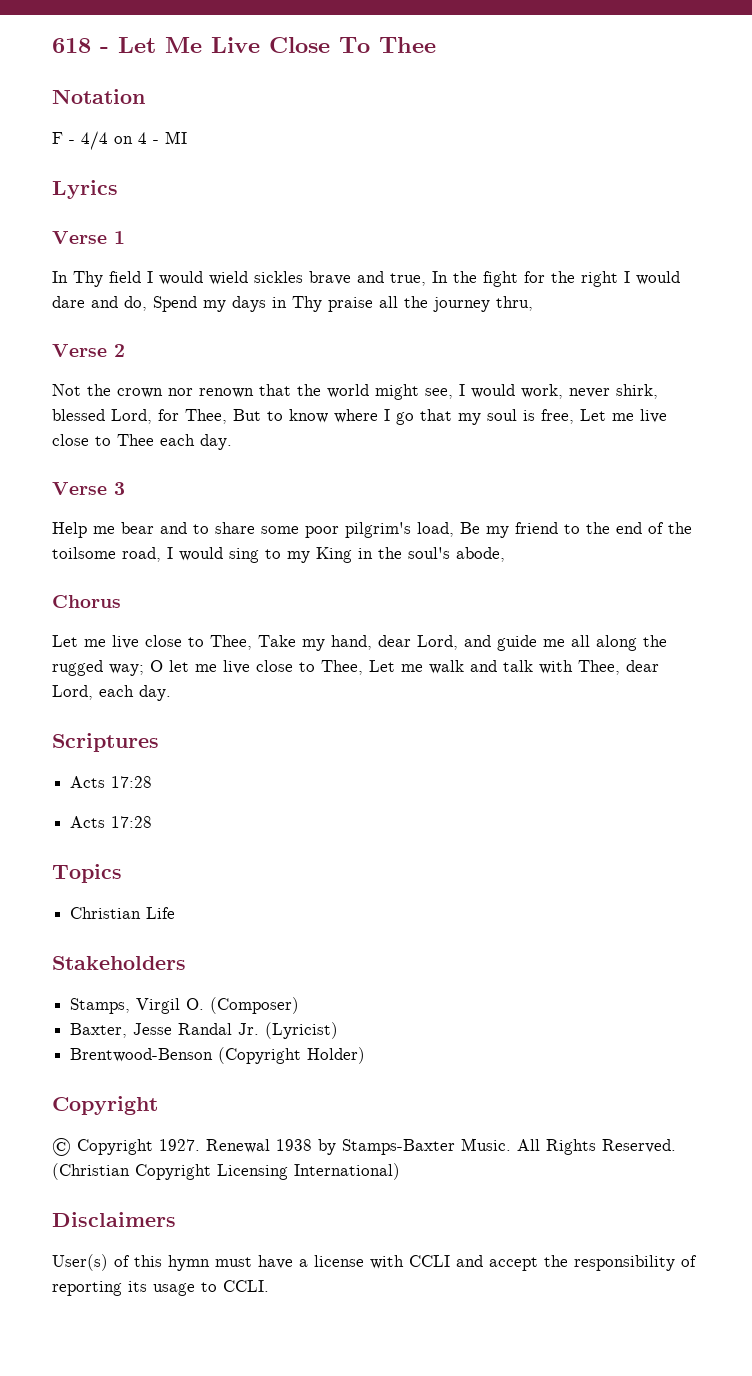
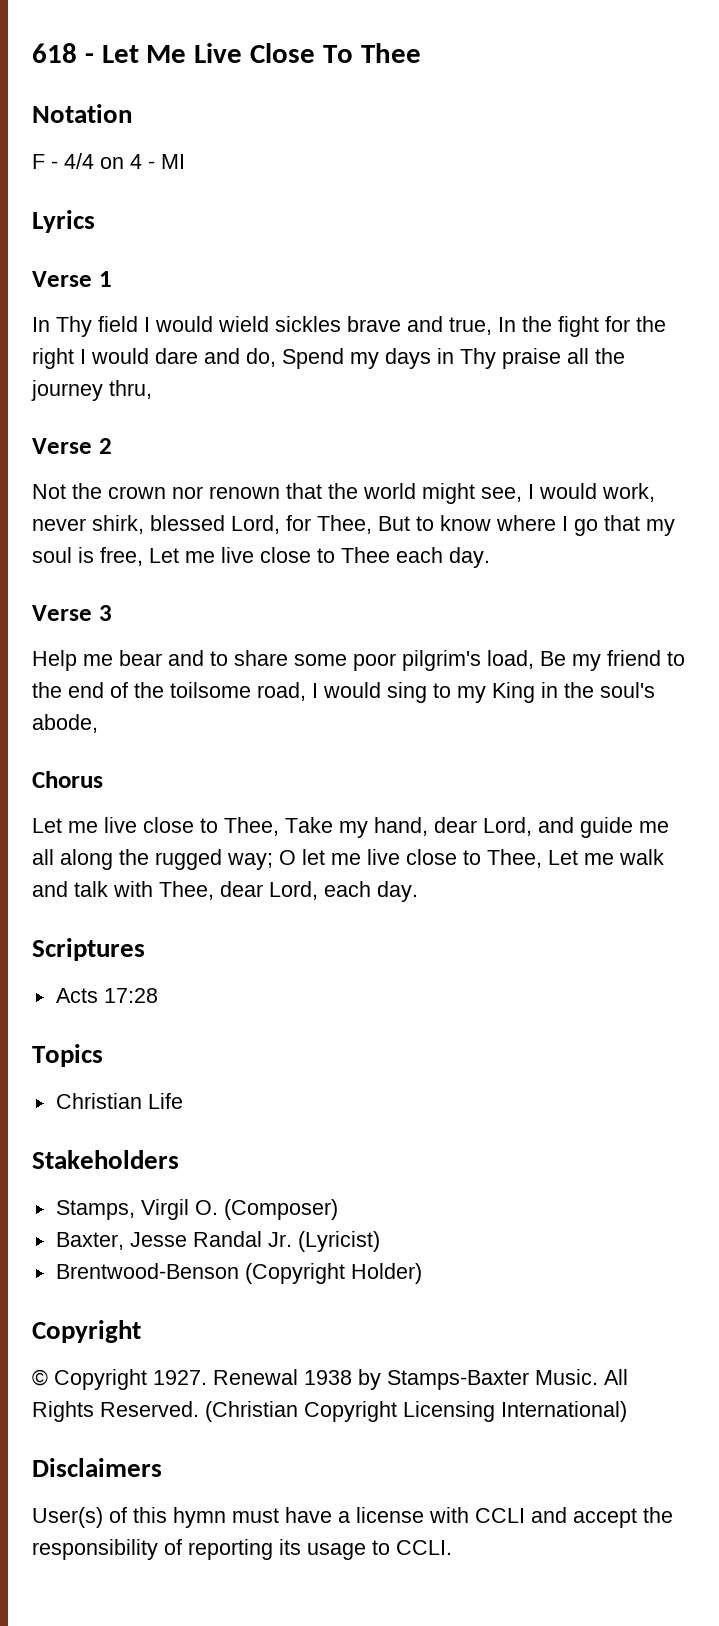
  Scriptures
- Acts 17:28

